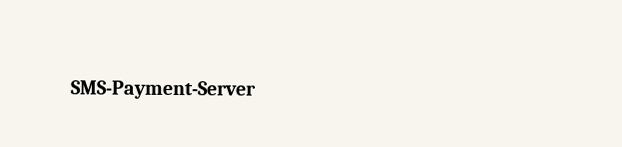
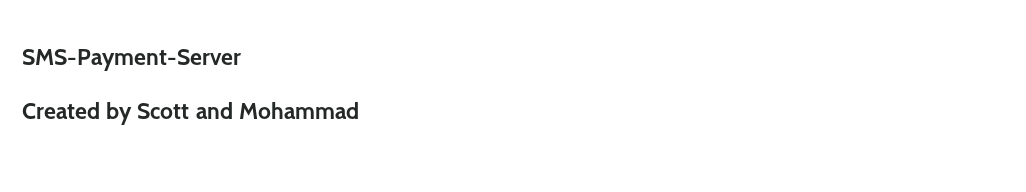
+ Created by Scott and Mohammad

